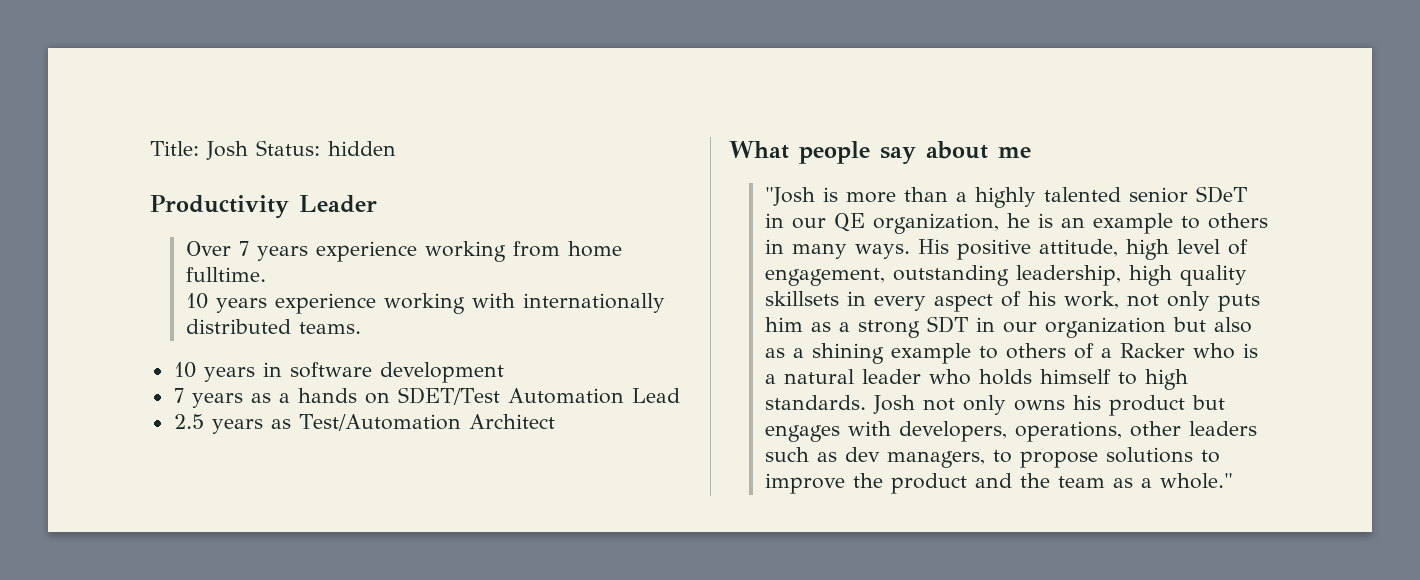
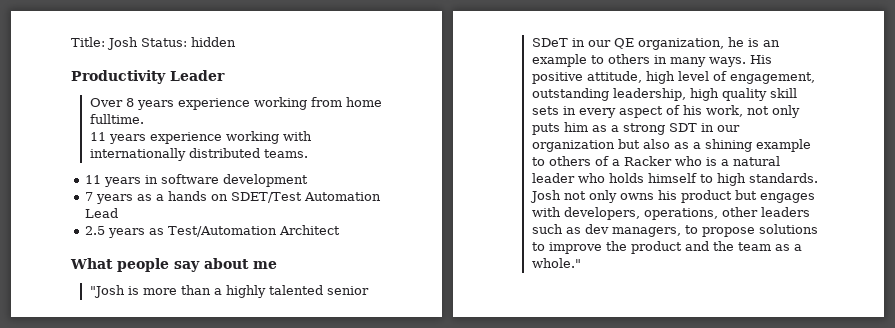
- Over 7 years experience working from home fulltime.
+ Over 8 years experience working from home fulltime.
- 10 years experience working with internationally distributed teams.
+ 11 years experience working with internationally distributed teams.
- 10 years in software development
+ 11 years in software development
- His positive attitude, high level of engagement, outstanding leadership, high quality skillsets in every aspect of his work, not only puts him as a strong SDT in our organization but also as a shining example to others of a Racker who is a natural leader who holds himself to high standards.
+ His positive attitude, high level of engagement, outstanding leadership, high quality skill sets in every aspect of his work, not only puts him as a strong SDT in our organization but also as a shining example to others of a Racker who is a natural leader who holds himself to high standards.

